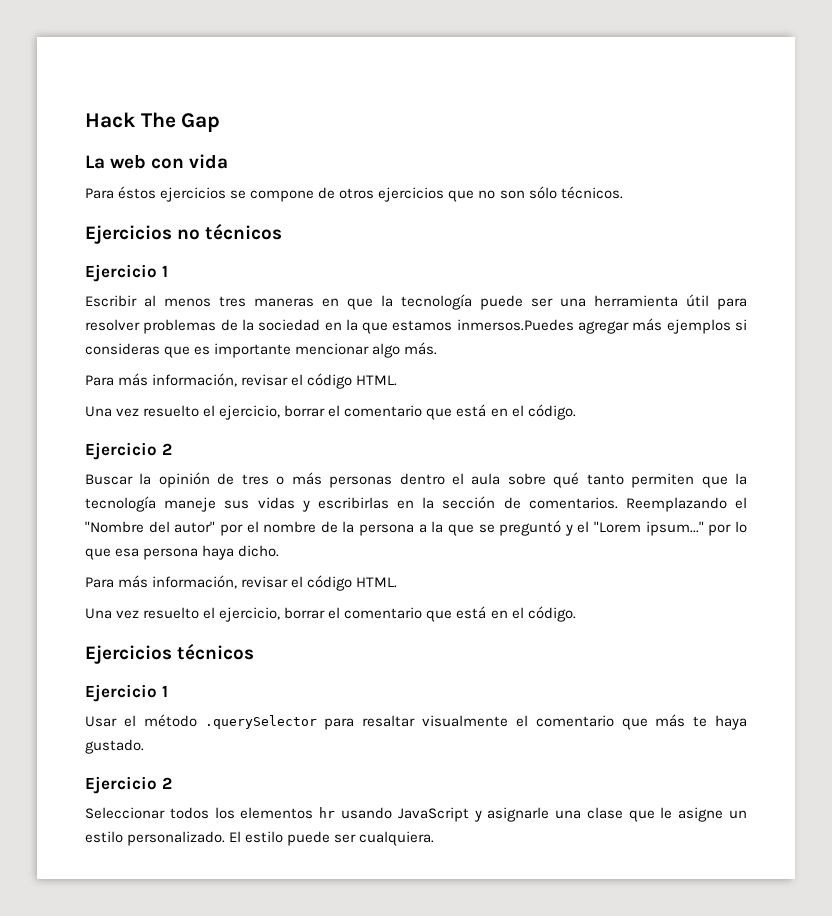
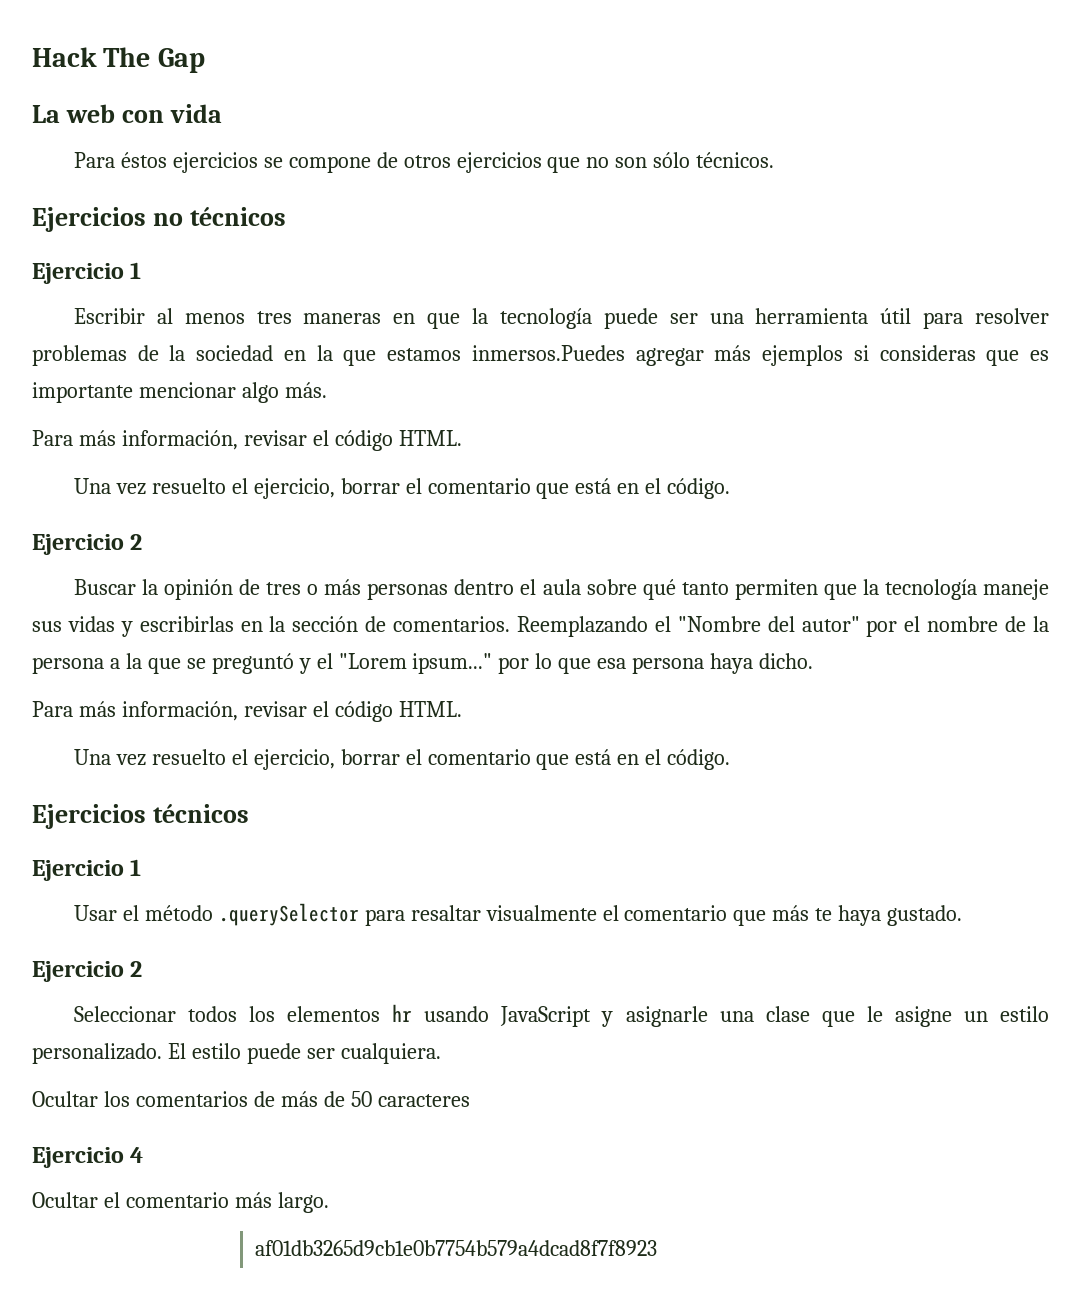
+ Ocultar los comentarios de más de 50 caracteres
+ Ejercicio 4
+ Ocultar el comentario más largo.
+ af01db3265d9cb1e0b7754b579a4dcad8f7f8923

